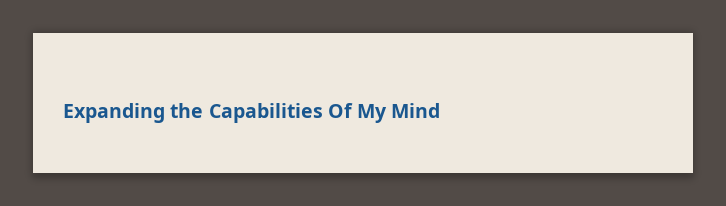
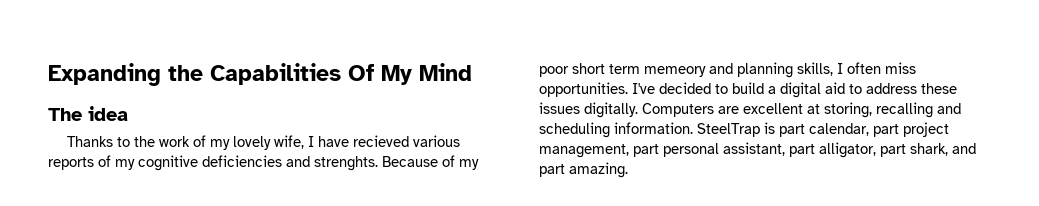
+ The idea
+ Thanks to the work of my lovely wife, I have recieved various reports of my cognitive deficiencies and strenghts. Because of my poor short term memeory and planning skills, I often miss opportunities. I've decided to build a digital aid to address these issues digitally. Computers are excellent at storing, recalling and scheduling information. SteelTrap is part calendar, part project management, part personal assistant, part alligator, part shark, and part amazing.

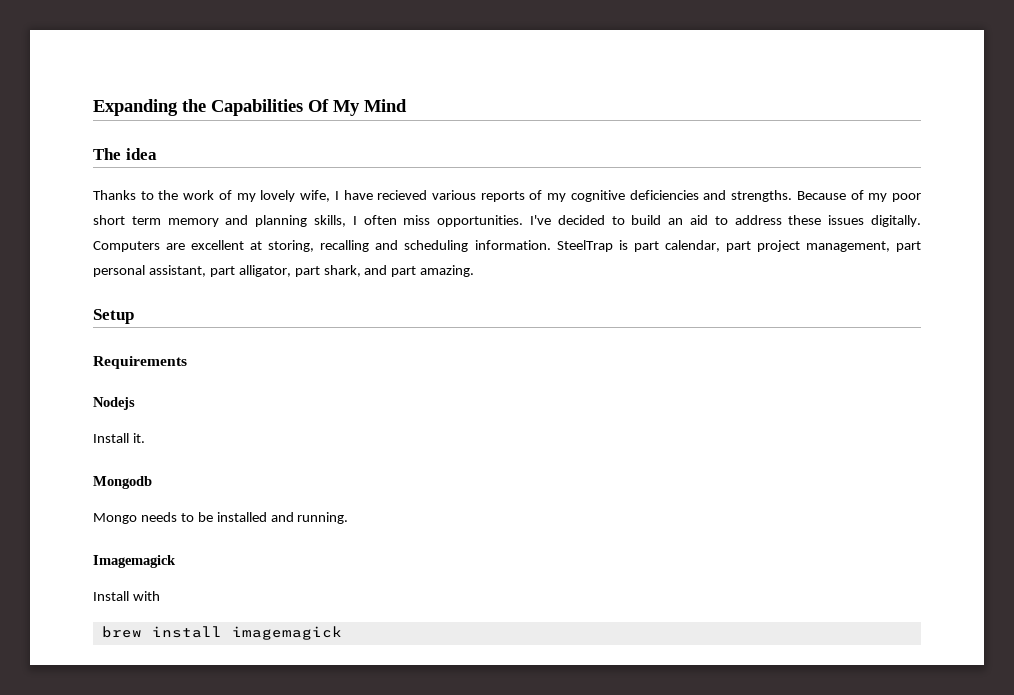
- Thanks to the work of my lovely wife, I have recieved various reports of my cognitive deficiencies and strenghts.
+ Thanks to the work of my lovely wife, I have recieved various reports of my cognitive deficiencies and strengths.
- Because of my poor short term memeory and planning skills, I often miss opportunities.
+ Because of my poor short term memory and planning skills, I often miss opportunities.
- I've decided to build a digital aid to address these issues digitally.
+ I've decided to build an aid to address these issues digitally.
+ Setup
+ Requirements
+ Nodejs
+ Install it.
+ Mongodb
+ Mongo needs to be installed and running.
+ Imagemagick
+ Install with
+ brew install imagemagick

